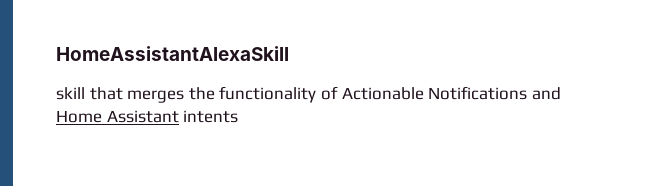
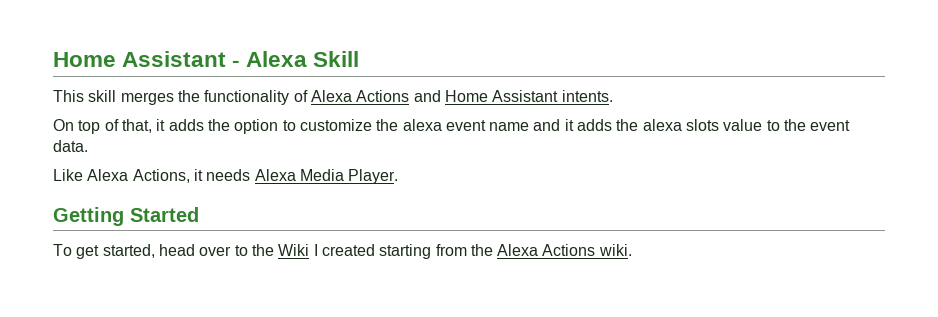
- HomeAssistantAlexaSkill
- skill that merges the functionality of Actionable Notifications and Home Assistant intents
+ Home Assistant - Alexa Skill
+ This skill merges the functionality of Alexa Actions and Home Assistant intents.
+ On top of that, it adds the option to customize the alexa event name and it adds the alexa slots value to the event data.
+ Like Alexa Actions, it needs Alexa Media Player.
+ Getting Started
+ To get started, head over to the Wiki I created starting from the Alexa Actions wiki.

